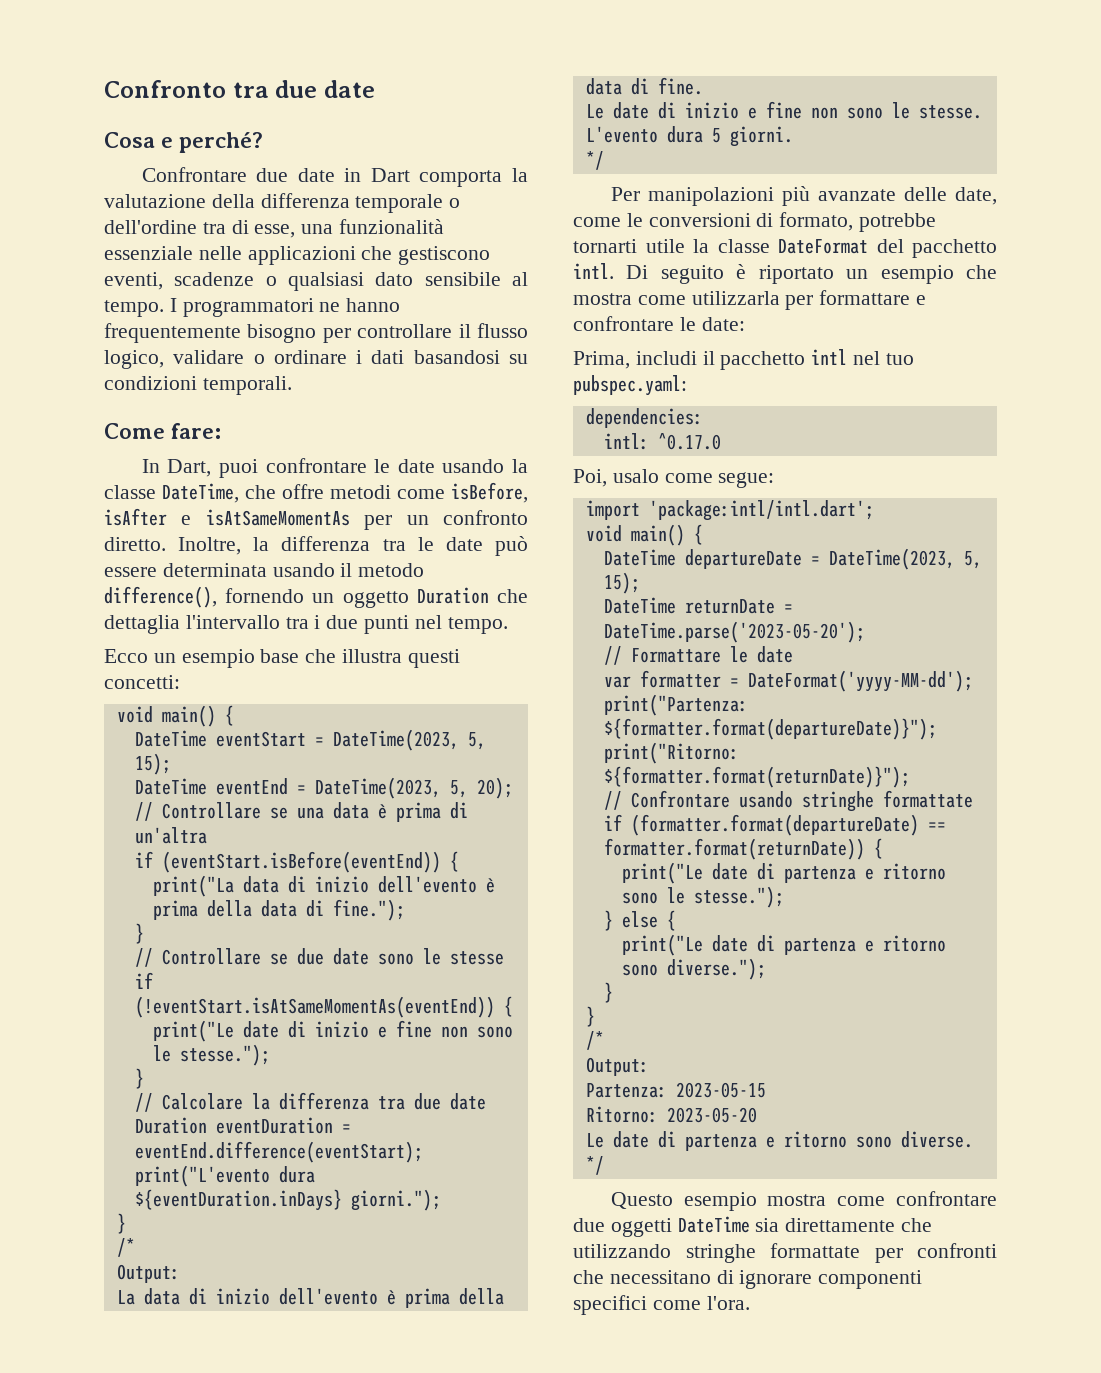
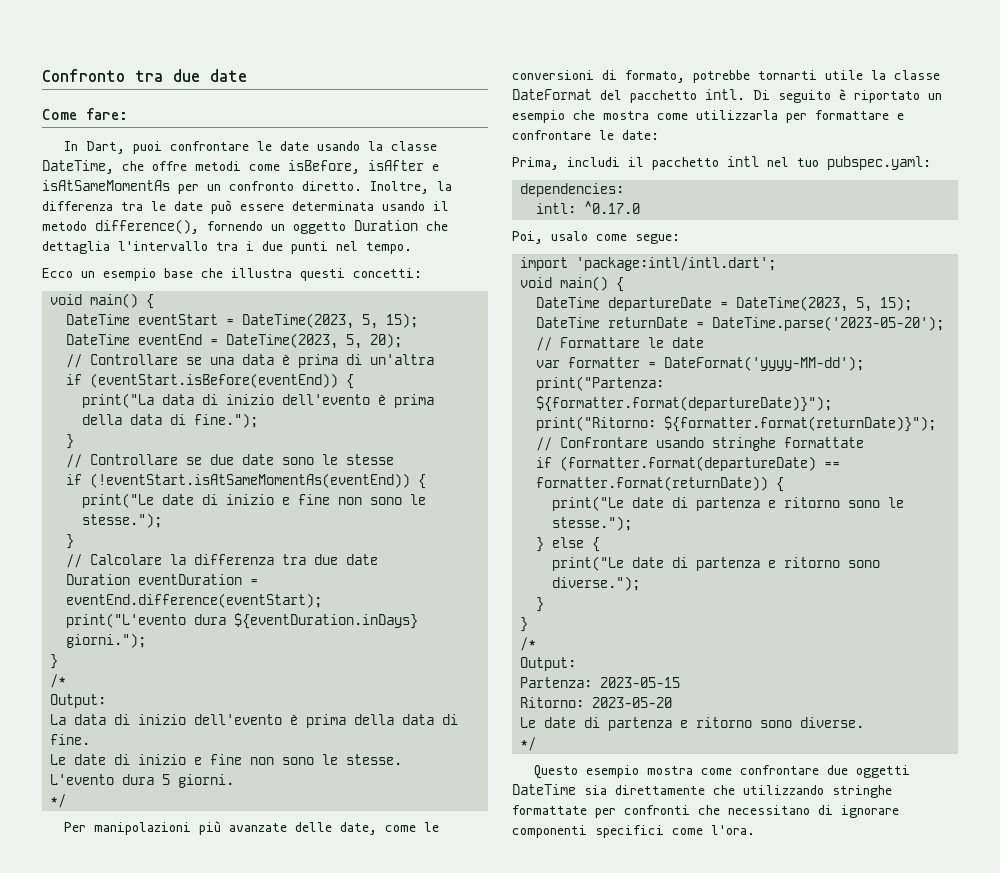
- Cosa e perché?
- Confrontare due date in Dart comporta la valutazione della differenza temporale o dell'ordine tra di esse, una funzionalità essenziale nelle applicazioni che gestiscono eventi, scadenze o qualsiasi dato sensibile al tempo. I programmatori ne hanno frequentemente bisogno per controllare il flusso logico, validare o ordinare i dati basandosi su condizioni temporali.

